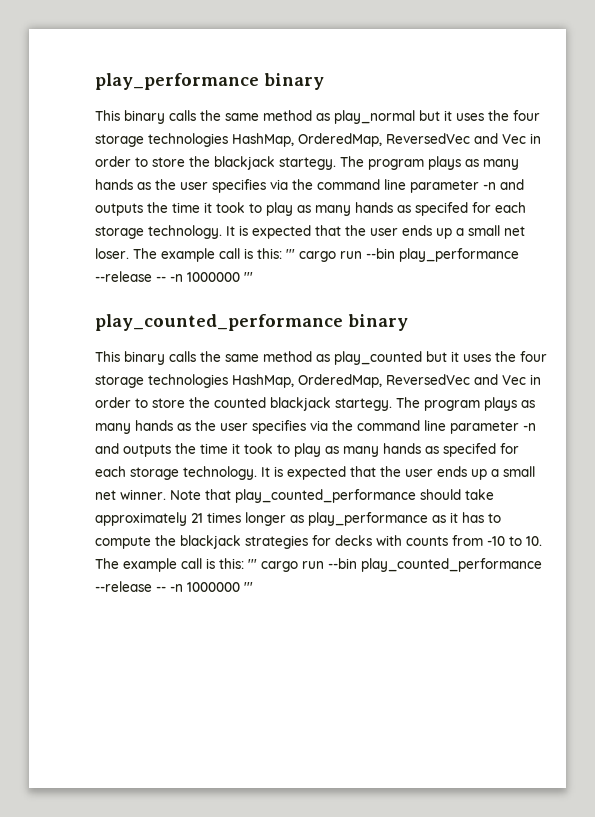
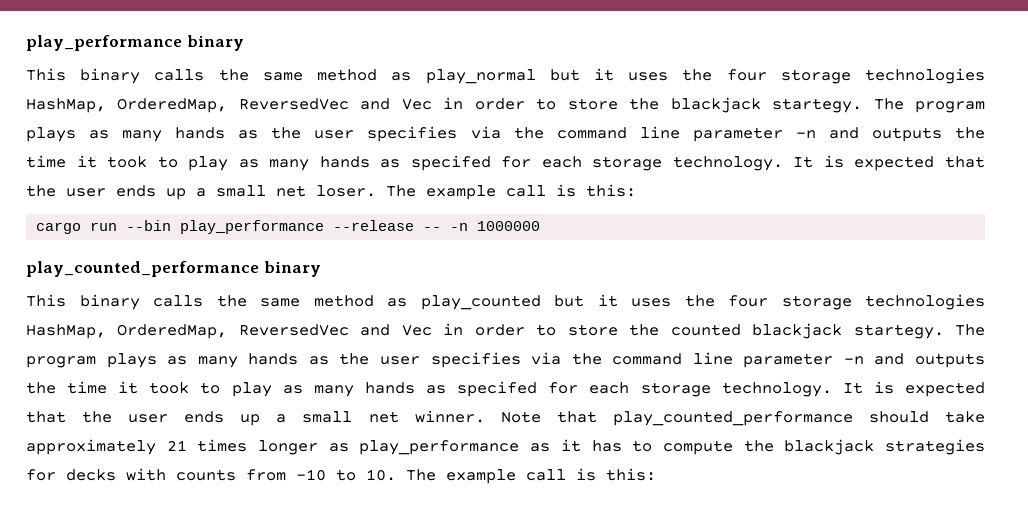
- It is expected that the user ends up a small net loser. The example call is this: ''' cargo run --bin play_performance --release -- -n 1000000 '''
+ It is expected that the user ends up a small net loser. The example call is this:
+ cargo run --bin play_performance --release -- -n 1000000
- Note that play_counted_performance should take approximately 21 times longer as play_performance as it has to compute the blackjack strategies for decks with counts from -10 to 10. The example call is this: ''' cargo run --bin play_counted_performance --release -- -n 1000000 '''
+ Note that play_counted_performance should take approximately 21 times longer as play_performance as it has to compute the blackjack strategies for decks with counts from -10 to 10. The example call is this:

